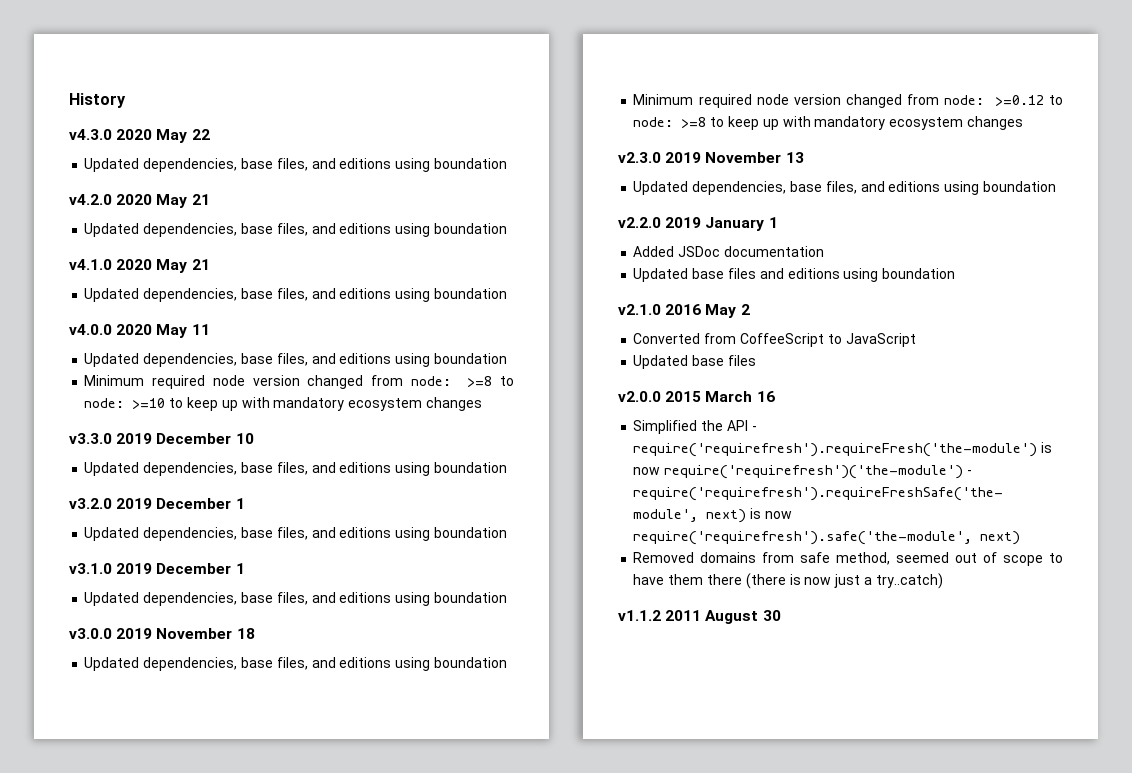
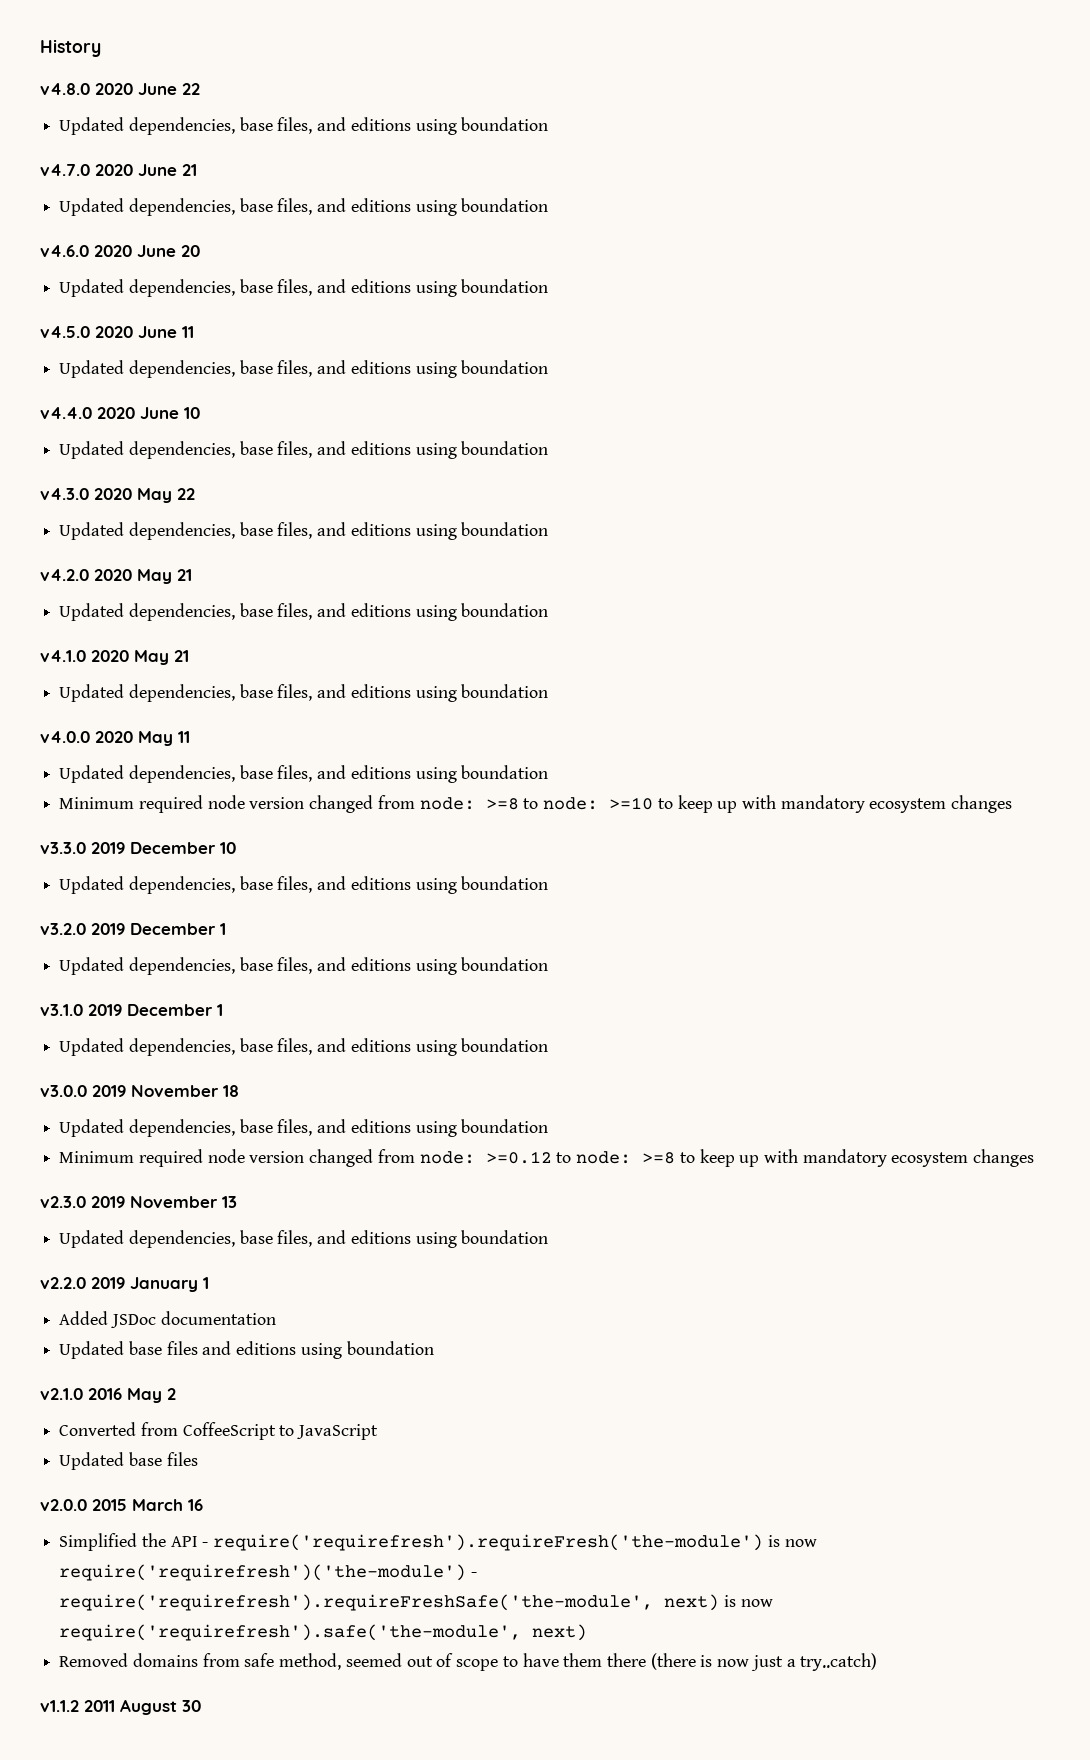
+ v4.8.0 2020 June 22
+ Updated dependencies, base files, and editions using boundation
+ v4.7.0 2020 June 21
+ Updated dependencies, base files, and editions using boundation
+ v4.6.0 2020 June 20
+ Updated dependencies, base files, and editions using boundation
+ v4.5.0 2020 June 11
+ Updated dependencies, base files, and editions using boundation
+ v4.4.0 2020 June 10
+ Updated dependencies, base files, and editions using boundation

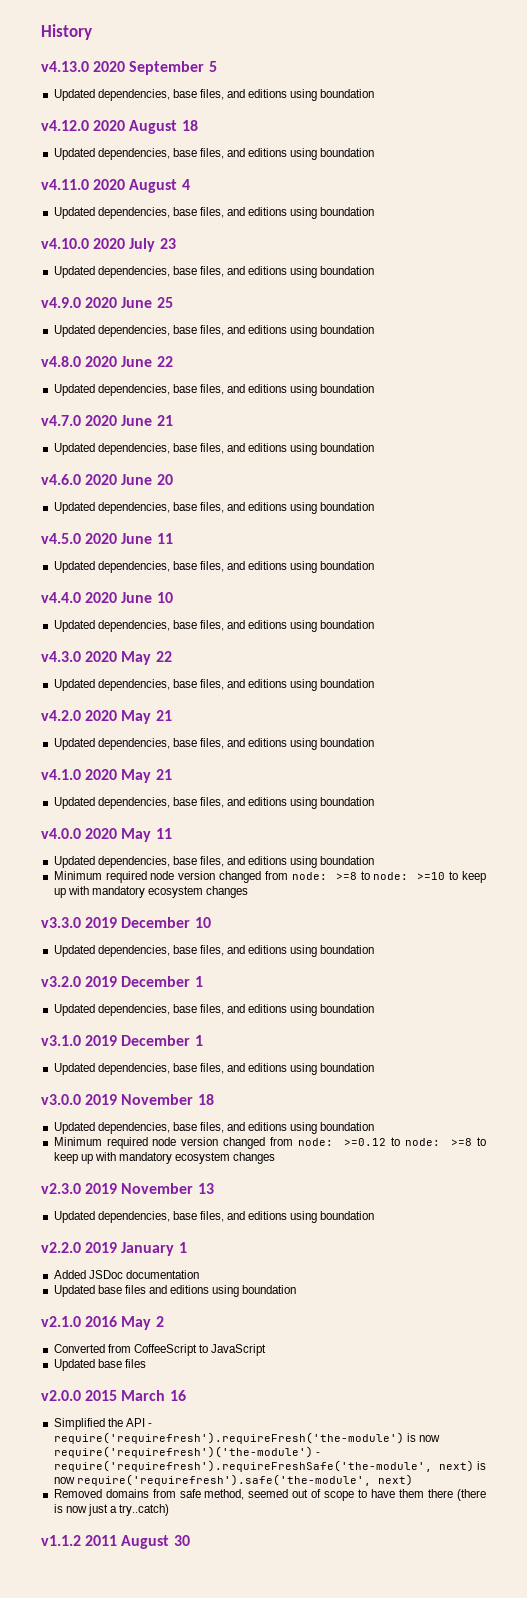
+ v4.13.0 2020 September 5
+ Updated dependencies, base files, and editions using boundation
+ v4.12.0 2020 August 18
+ Updated dependencies, base files, and editions using boundation
+ v4.11.0 2020 August 4
+ Updated dependencies, base files, and editions using boundation
+ v4.10.0 2020 July 23
+ Updated dependencies, base files, and editions using boundation
+ v4.9.0 2020 June 25
+ Updated dependencies, base files, and editions using boundation

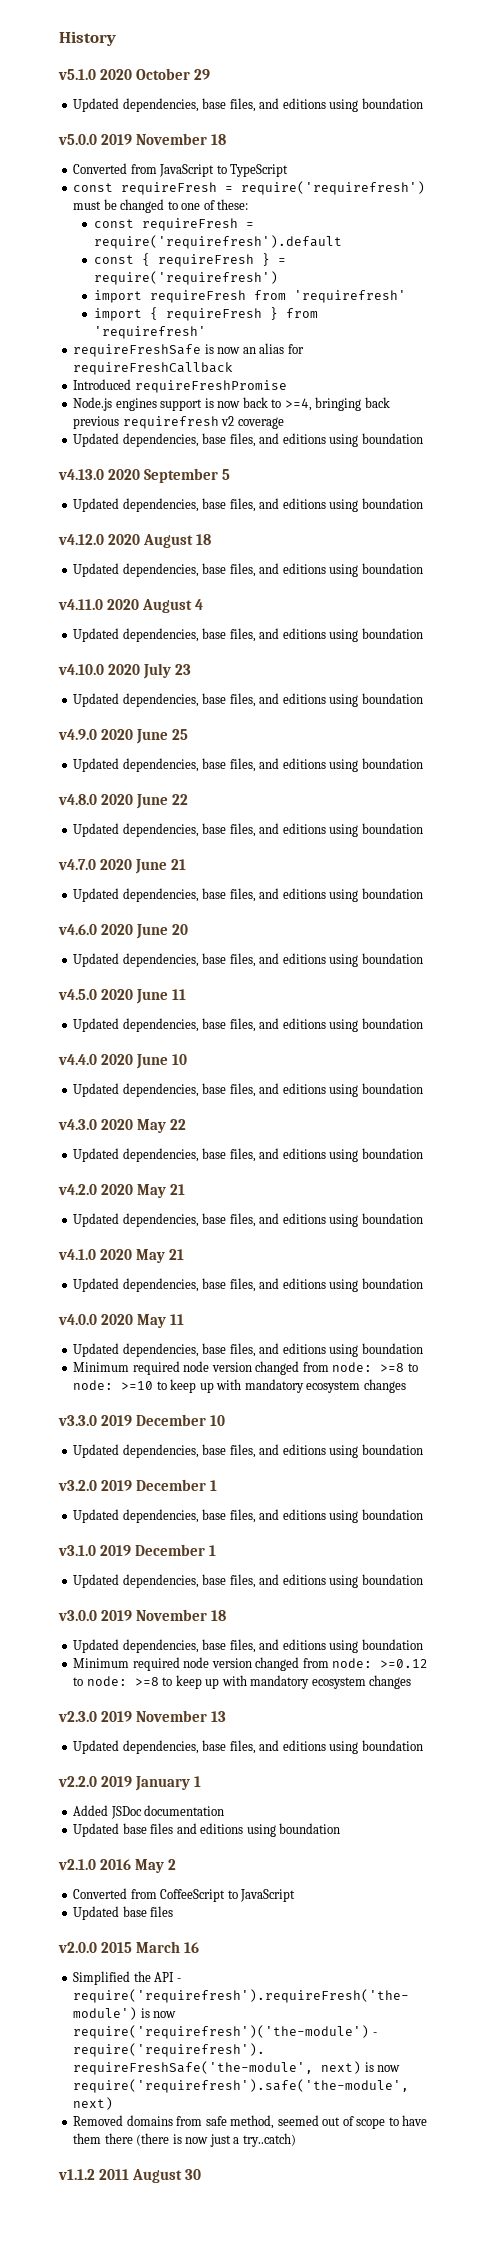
+ v5.1.0 2020 October 29
+ Updated dependencies, base files, and editions using boundation
+ v5.0.0 2019 November 18
+ Converted from JavaScript to TypeScript
+ const requireFresh = require('requirefresh') must be changed to one of these:
+ const requireFresh = require('requirefresh').default
+ const { requireFresh } = require('requirefresh')
+ import requireFresh from 'requirefresh'
+ import { requireFresh } from 'requirefresh'
+ requireFreshSafe is now an alias for requireFreshCallback
+ Introduced requireFreshPromise
+ Node.js engines support is now back to >=4, bringing back previous requirefresh v2 coverage
+ Updated dependencies, base files, and editions using boundation

